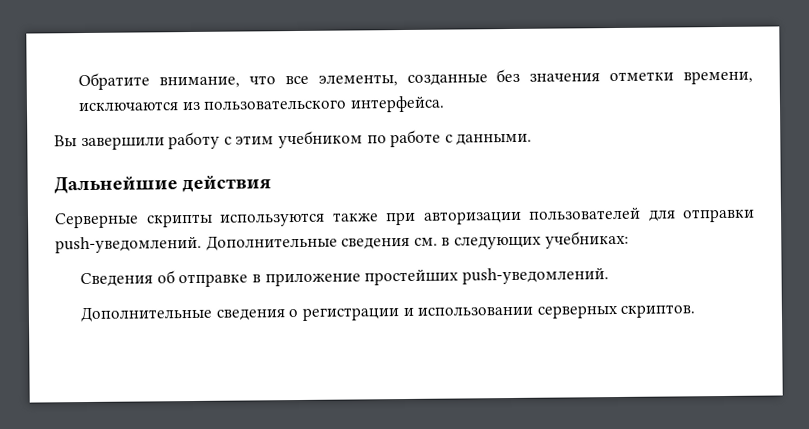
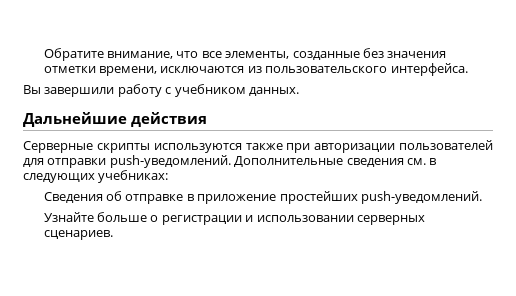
- Вы завершили работу с этим учебником по работе с данными.
+ Вы завершили работу с учебником данных.
- Дополнительные сведения о регистрации и использовании серверных скриптов.
+ Узнайте больше о регистрации и использовании серверных сценариев.

